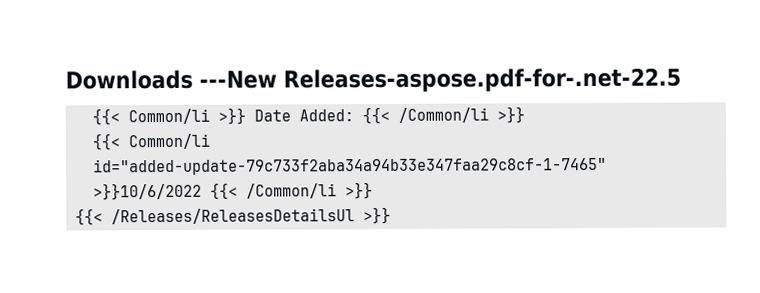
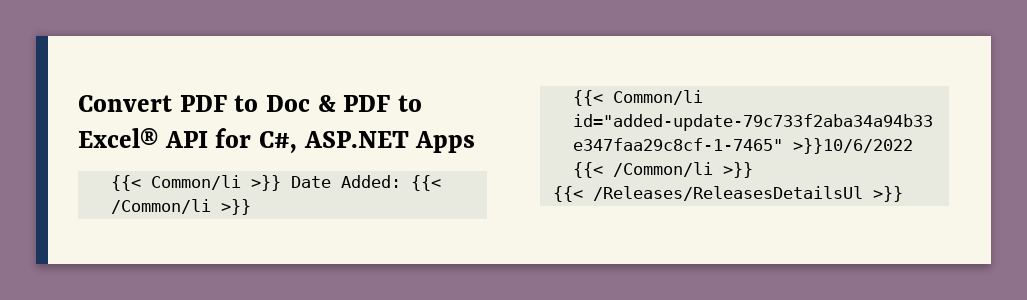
- Downloads ---New Releases-aspose.pdf-for-.net-22.5
+ Convert PDF to Doc & PDF to Excel® API for C#, ASP.NET Apps

